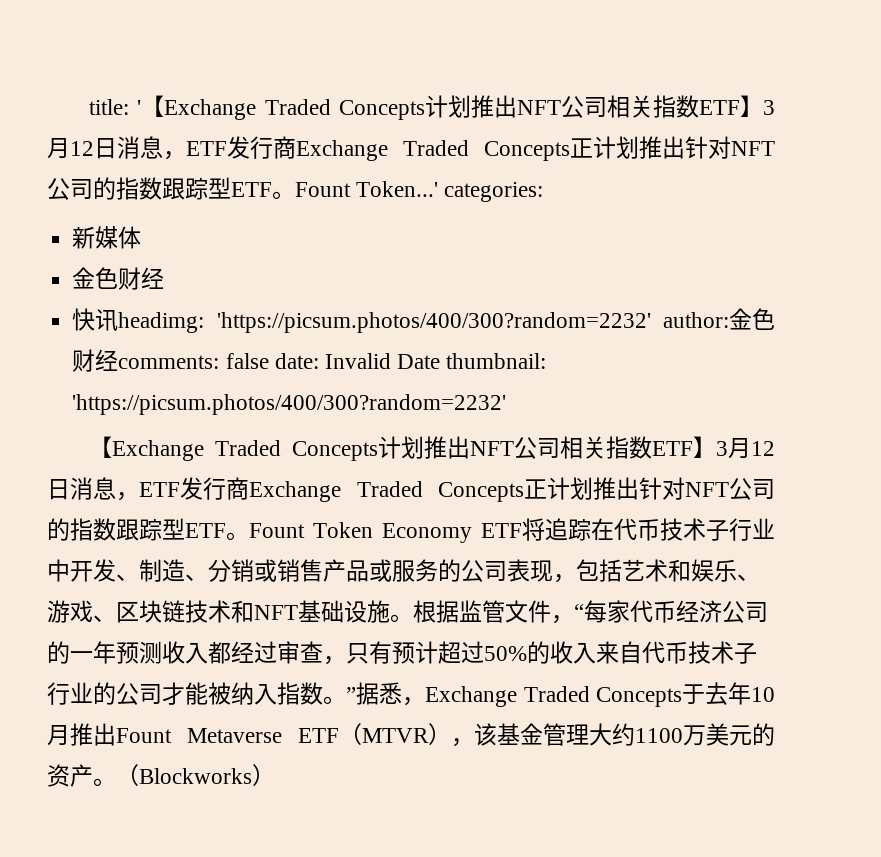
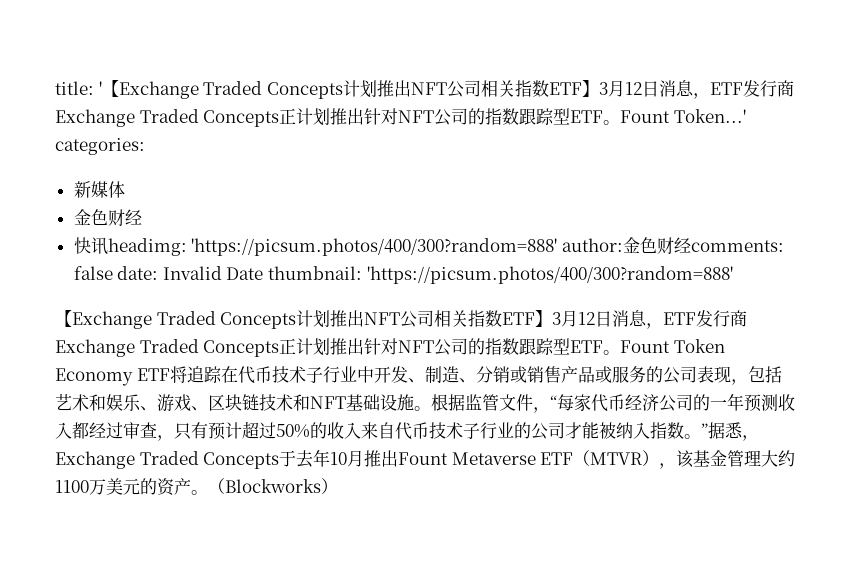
- 快讯headimg: 'https://picsum.photos/400/300?random=2232' author:金色财经comments: false date: Invalid Date thumbnail: 'https://picsum.photos/400/300?random=2232'
+ 快讯headimg: 'https://picsum.photos/400/300?random=888' author:金色财经comments: false date: Invalid Date thumbnail: 'https://picsum.photos/400/300?random=888'

